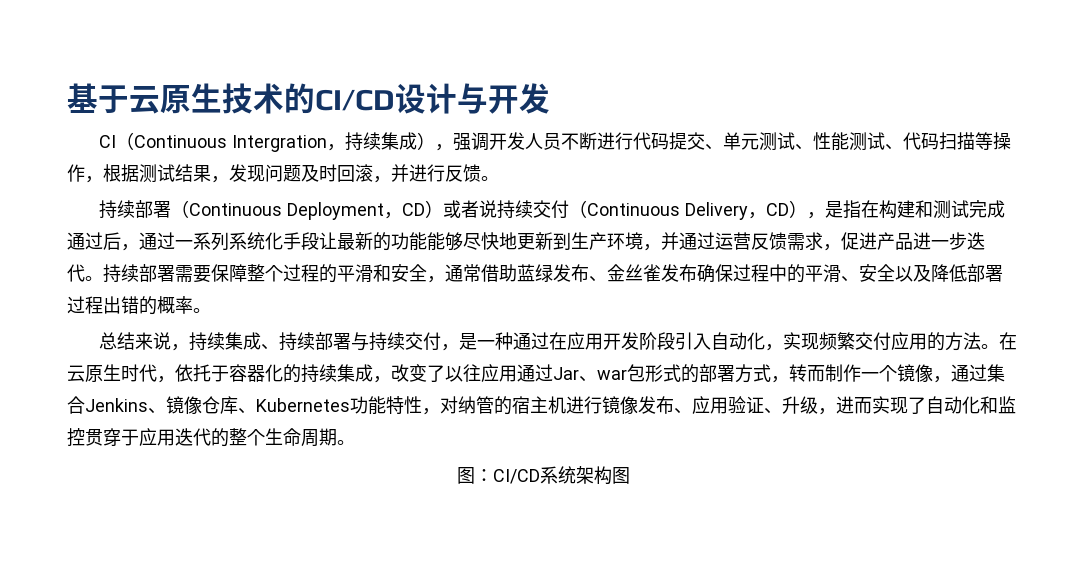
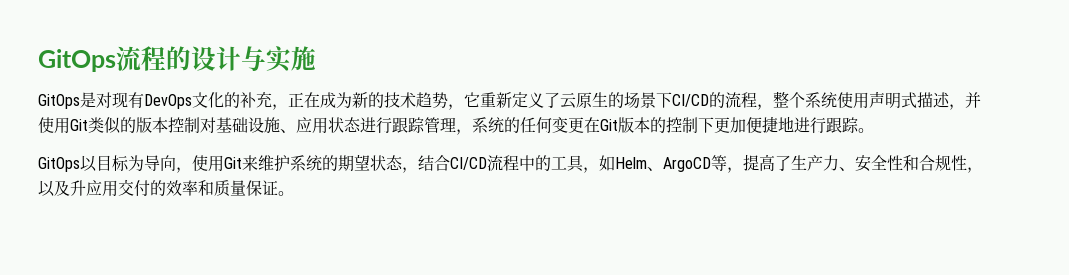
- 基于云原生技术的CI/CD设计与开发
- CI（Continuous Intergration，持续集成），强调开发人员不断进行代码提交、单元测试、性能测试、代码扫描等操作，根据测试结果，发现问题及时回滚，并进行反馈。
- 持续部署（Continuous Deployment，CD）或者说持续交付（Continuous Delivery，CD），是指在构建和测试完成通过后，通过一系列系统化手段让最新的功能能够尽快地更新到生产环境，并通过运营反馈需求，促进产品进一步迭代。持续部署需要保障整个过程的平滑和安全，通常借助蓝绿发布、金丝雀发布确保过程中的平滑、安全以及降低部署过程出错的概率。
- 总结来说，持续集成、持续部署与持续交付，是一种通过在应用开发阶段引入自动化，实现频繁交付应用的方法。在云原生时代，依托于容器化的持续集成，改变了以往应用通过Jar、war包形式的部署方式，转而制作一个镜像，通过集合Jenkins、镜像仓库、Kubernetes功能特性，对纳管的宿主机进行镜像发布、应用验证、升级，进而实现了自动化和监控贯穿于应用迭代的整个生命周期。
- 图：CI/CD系统架构图
+ GitOps流程的设计与实施
+ GitOps是对现有DevOps文化的补充，正在成为新的技术趋势，它重新定义了云原生的场景下CI/CD的流程，整个系统使用声明式描述，并使用Git类似的版本控制对基础设施、应用状态进行跟踪管理，系统的任何变更在Git版本的控制下更加便捷地进行跟踪。
+ GitOps以目标为导向，使用Git来维护系统的期望状态，结合CI/CD流程中的工具，如Helm、ArgoCD等，提高了生产力、安全性和合规性，以及升应用交付的效率和质量保证。

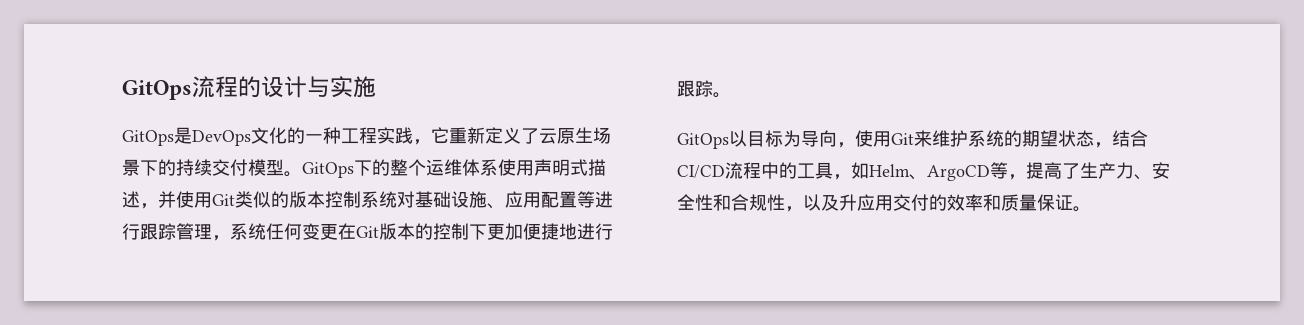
- GitOps是对现有DevOps文化的补充，正在成为新的技术趋势，它重新定义了云原生的场景下CI/CD的流程，整个系统使用声明式描述，并使用Git类似的版本控制对基础设施、应用状态进行跟踪管理，系统的任何变更在Git版本的控制下更加便捷地进行跟踪。
+ GitOps是DevOps文化的一种工程实践，它重新定义了云原生场景下的持续交付模型。GitOps下的整个运维体系使用声明式描述，并使用Git类似的版本控制系统对基础设施、应用配置等进行跟踪管理，系统任何变更在Git版本的控制下更加便捷地进行跟踪。

